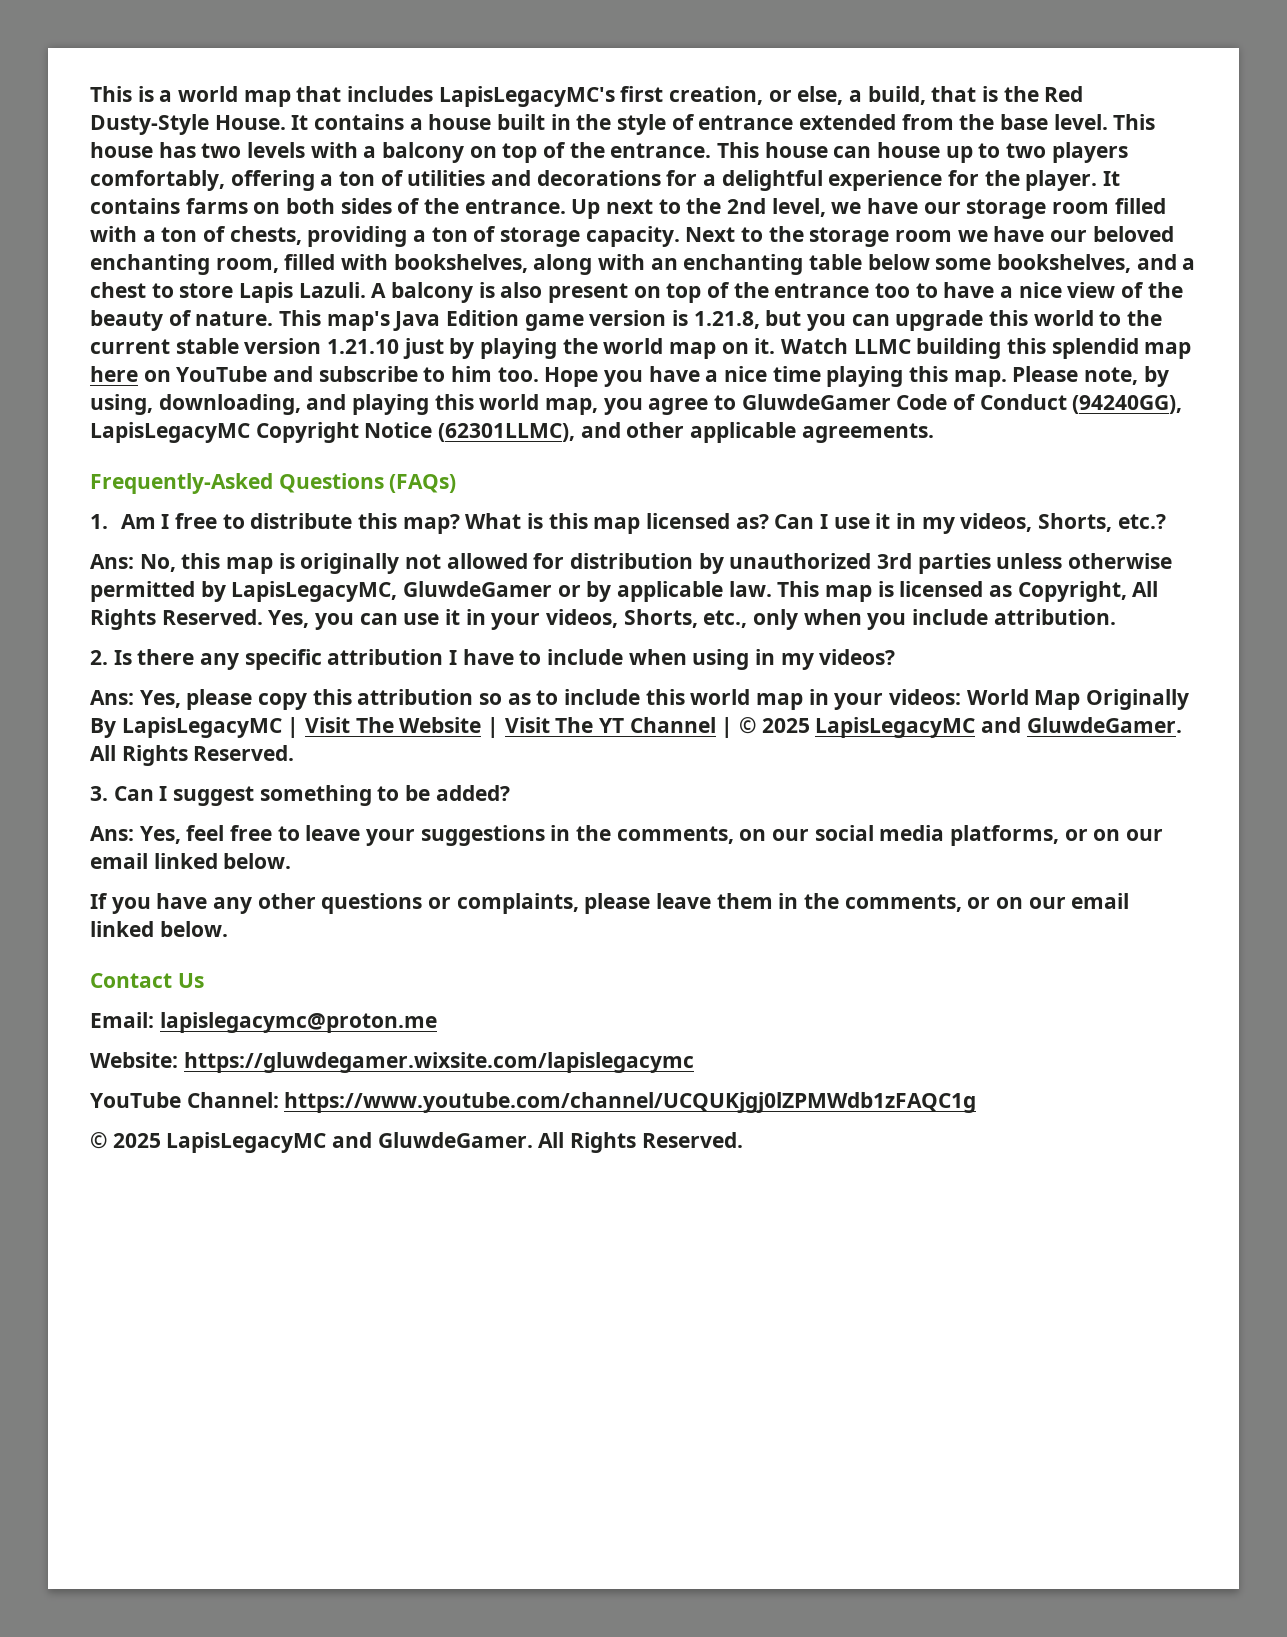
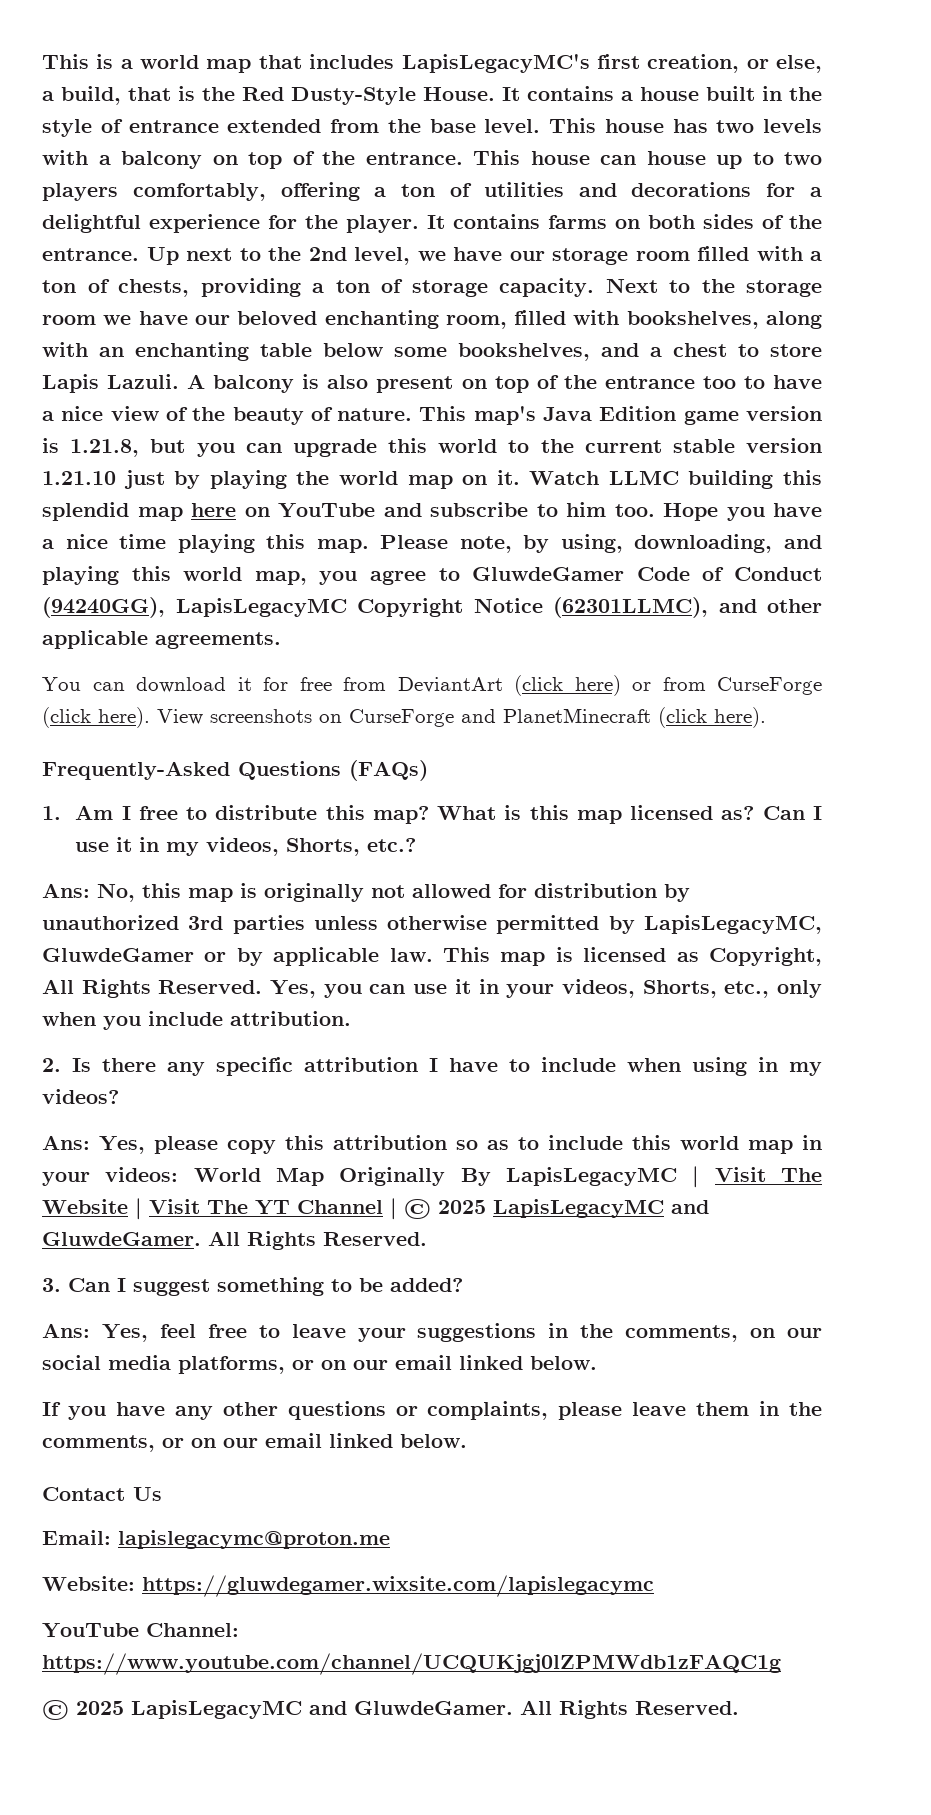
+ You can download it for free from DeviantArt (click here) or from CurseForge (click here). View screenshots on CurseForge and PlanetMinecraft (click here).

